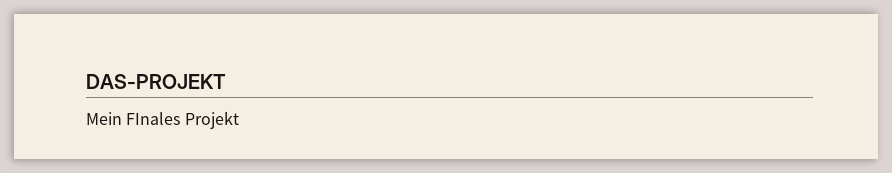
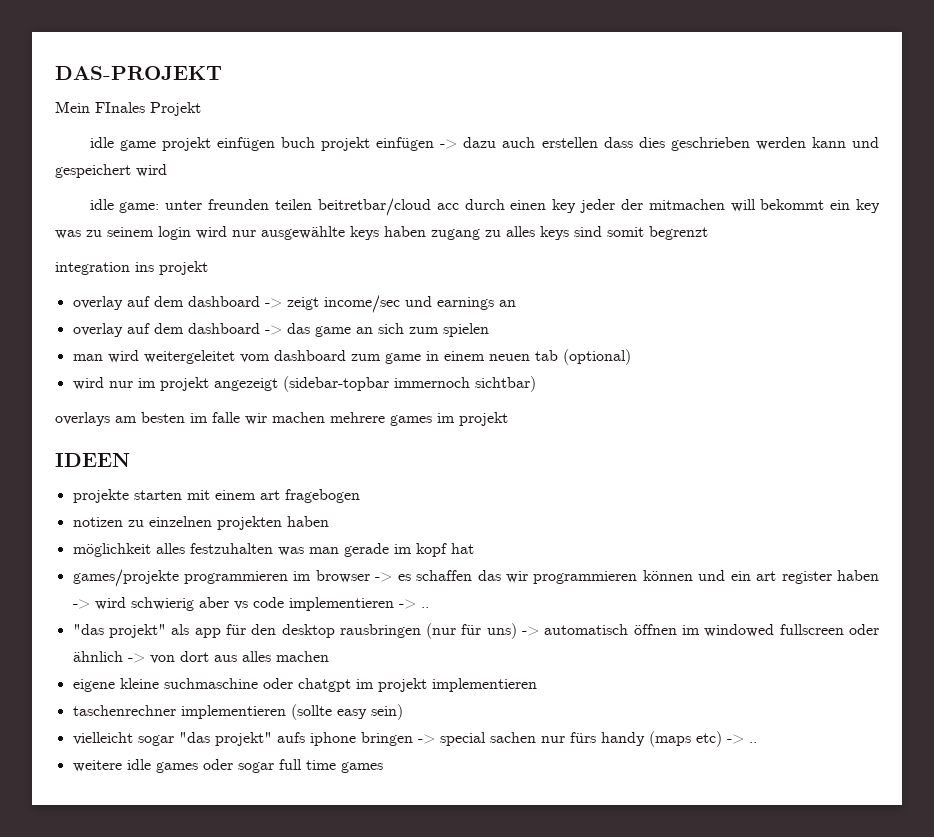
+ idle game projekt einfügen buch projekt einfügen -> dazu auch erstellen dass dies geschrieben werden kann und gespeichert wird
+ idle game: unter freunden teilen beitretbar/cloud acc durch einen key jeder der mitmachen will bekommt ein key was zu seinem login wird nur ausgewählte keys haben zugang zu alles keys sind somit begrenzt
+ integration ins projekt
+ overlay auf dem dashboard -> zeigt income/sec und earnings an
+ overlay auf dem dashboard -> das game an sich zum spielen
+ man wird weitergeleitet vom dashboard zum game in einem neuen tab (optional)
+ wird nur im projekt angezeigt (sidebar-topbar immernoch sichtbar)
+ overlays am besten im falle wir machen mehrere games im projekt
+ IDEEN
+ projekte starten mit einem art fragebogen
+ notizen zu einzelnen projekten haben
+ möglichkeit alles festzuhalten was man gerade im kopf hat
+ games/projekte programmieren im browser -> es schaffen das wir programmieren können und ein art register haben -> wird schwierig aber vs code implementieren -> ..
+ "das projekt" als app für den desktop rausbringen (nur für uns) -> automatisch öffnen im windowed fullscreen oder ähnlich -> von dort aus alles machen
+ eigene kleine suchmaschine oder chatgpt im projekt implementieren
+ taschenrechner implementieren (sollte easy sein)
+ vielleicht sogar "das projekt" aufs iphone bringen -> special sachen nur fürs handy (maps etc) -> ..
+ weitere idle games oder sogar full time games

